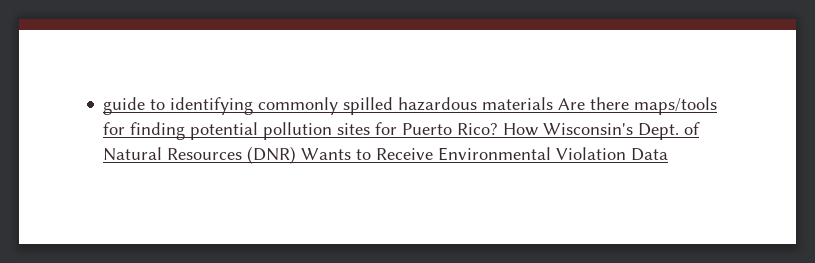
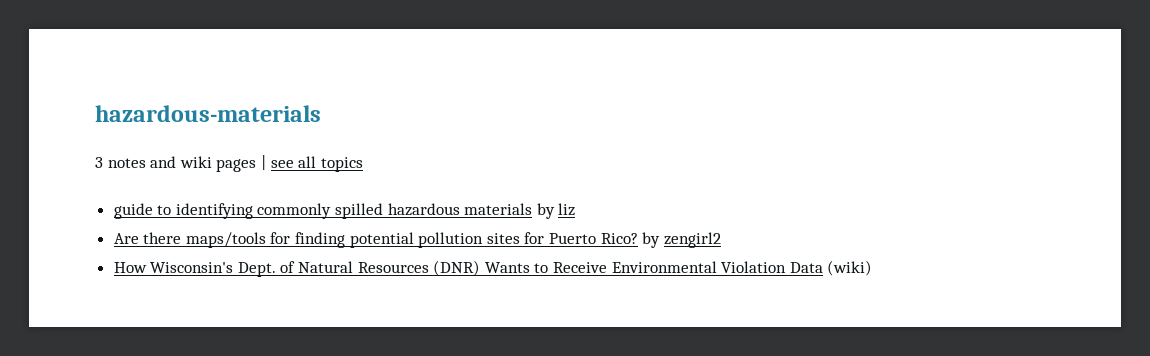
+ hazardous-materials
+ 3 notes and wiki pages | see all topics
- guide to identifying commonly spilled hazardous materials Are there maps/tools for finding potential pollution sites for Puerto Rico? How Wisconsin's Dept. of Natural Resources (DNR) Wants to Receive Environmental Violation Data
+ guide to identifying commonly spilled hazardous materials by liz
+ Are there maps/tools for finding potential pollution sites for Puerto Rico? by zengirl2
+ How Wisconsin's Dept. of Natural Resources (DNR) Wants to Receive Environmental Violation Data (wiki)

